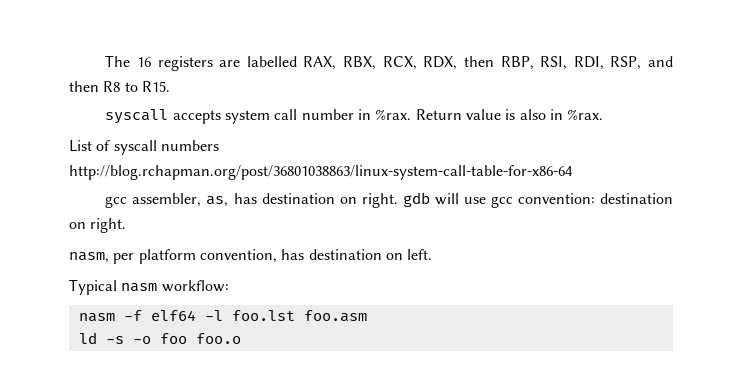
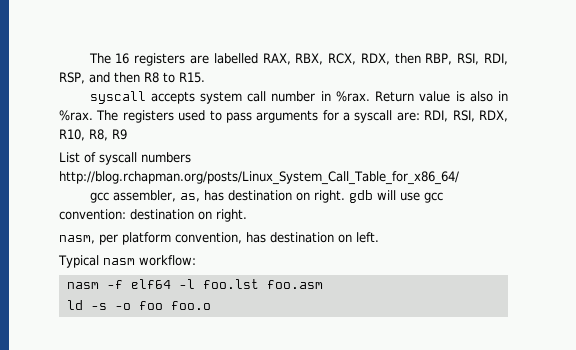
+ The registers used to pass arguments for a syscall are: RDI, RSI, RDX, R10, R8, R9
- List of syscall numbers http://blog.rchapman.org/post/36801038863/linux-system-call-table-for-x86-64
+ List of syscall numbers http://blog.rchapman.org/posts/Linux_System_Call_Table_for_x86_64/

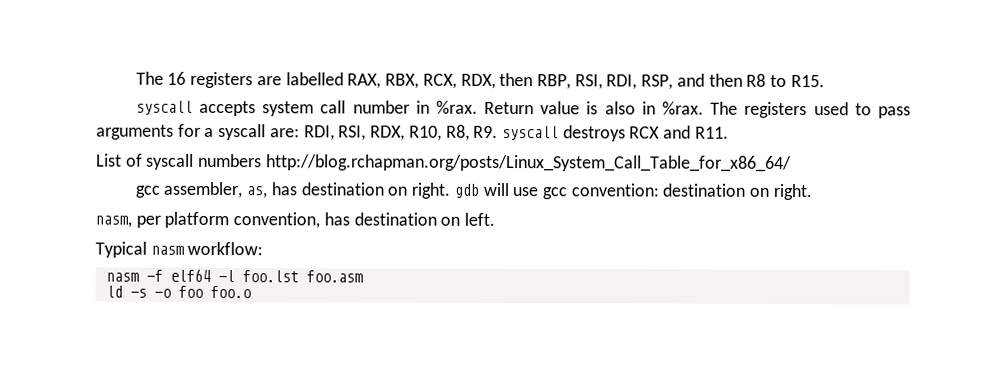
- The registers used to pass arguments for a syscall are: RDI, RSI, RDX, R10, R8, R9
+ The registers used to pass arguments for a syscall are: RDI, RSI, RDX, R10, R8, R9. syscall destroys RCX and R11.

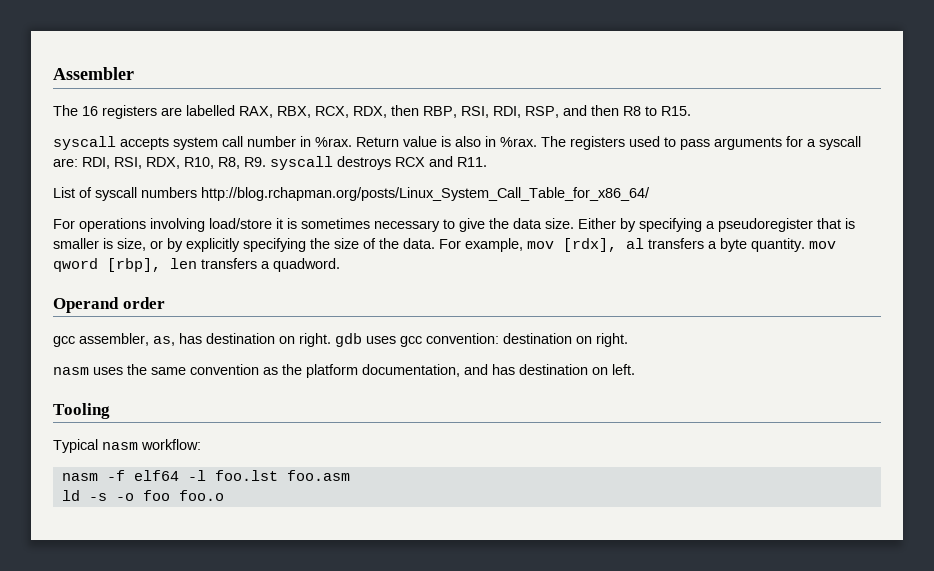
+ Assembler
+ For operations involving load/store it is sometimes necessary to give the data size. Either by specifying a pseudoregister that is smaller is size, or by explicitly specifying the size of the data. For example, mov [rdx], al transfers a byte quantity. mov qword [rbp], len transfers a quadword.
+ Operand order
- gcc assembler, as, has destination on right. gdb will use gcc convention: destination on right.
+ gcc assembler, as, has destination on right. gdb uses gcc convention: destination on right.
- nasm, per platform convention, has destination on left.
+ nasm uses the same convention as the platform documentation, and has destination on left.
+ Tooling

